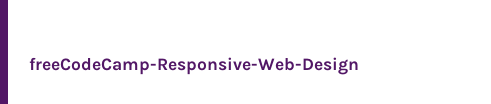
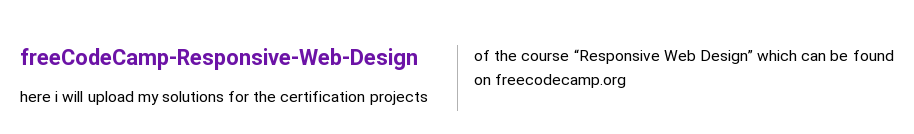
+ here i will upload my solutions for the certification projects of the course “Responsive Web Design” which can be found on freecodecamp.org

